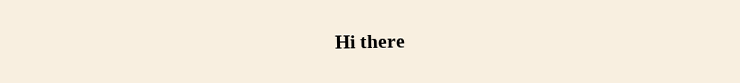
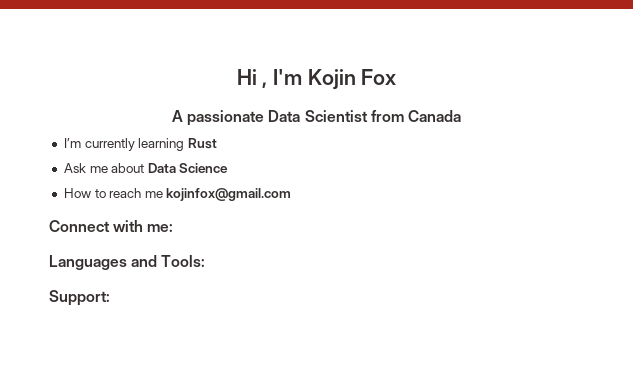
- Hi there
+ Hi , I'm Kojin Fox
+ A passionate Data Scientist from Canada
+ I’m currently learning Rust
+ Ask me about Data Science
+ How to reach me kojinfox@gmail.com
+ Connect with me:
+ Languages and Tools:
+ Support:

